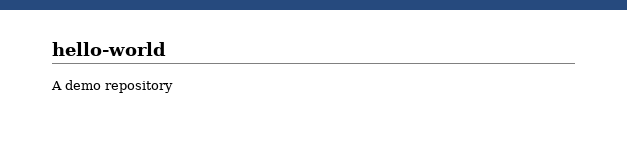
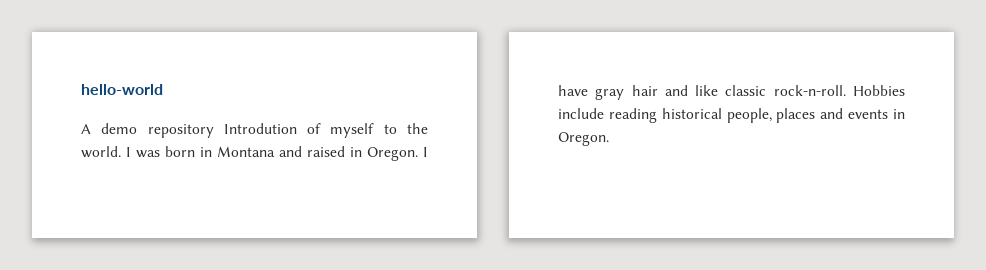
- A demo repository
+ A demo repository Introdution of myself to the world. I was born in Montana and raised in Oregon. I have gray hair and like classic rock-n-roll. Hobbies include reading historical people, places and events in Oregon.

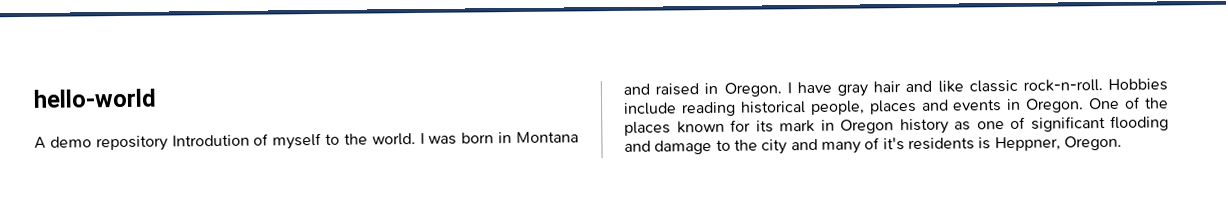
+ One of the places known for its mark in Oregon history as one of significant flooding and damage to the city and many of it's residents is Heppner, Oregon.

